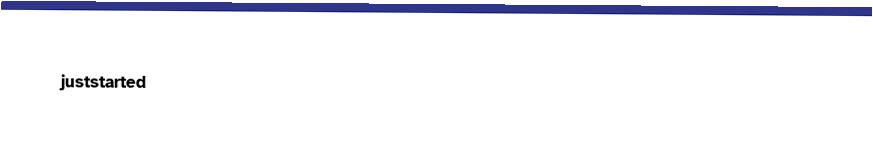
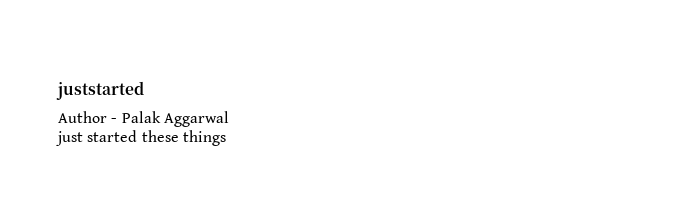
+ Author - Palak Aggarwal
+ just started these things

